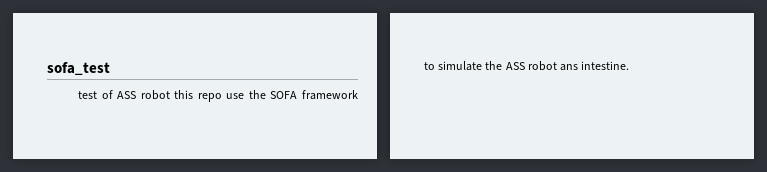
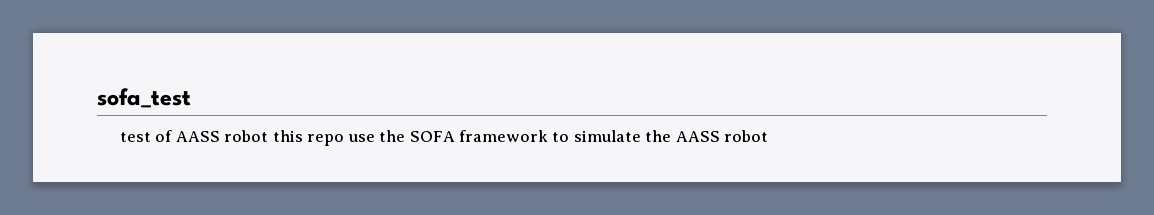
- test of ASS robot this repo use the SOFA framework to simulate the ASS robot ans intestine.
+ test of AASS robot this repo use the SOFA framework to simulate the AASS robot

